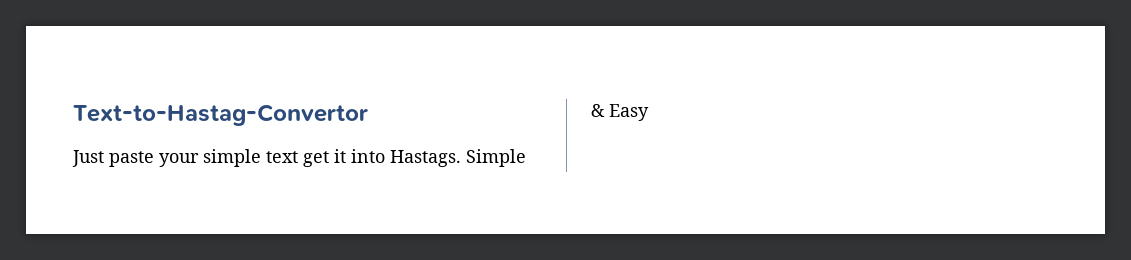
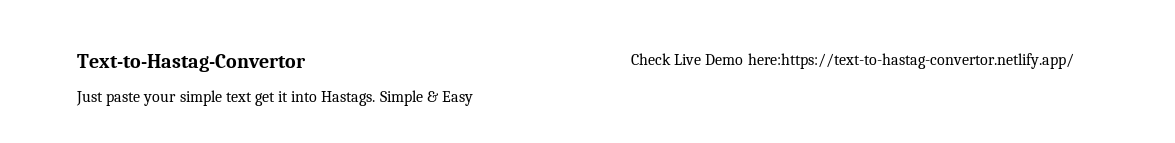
+ Check Live Demo here:https://text-to-hastag-convertor.netlify.app/

